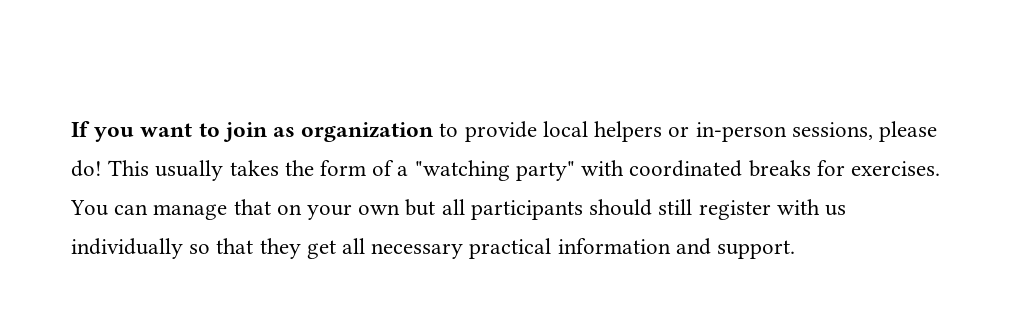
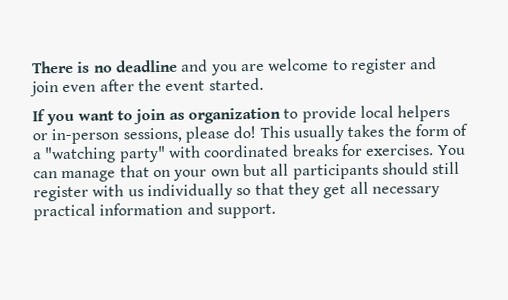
+ There is no deadline and you are welcome to register and join even after the event started.

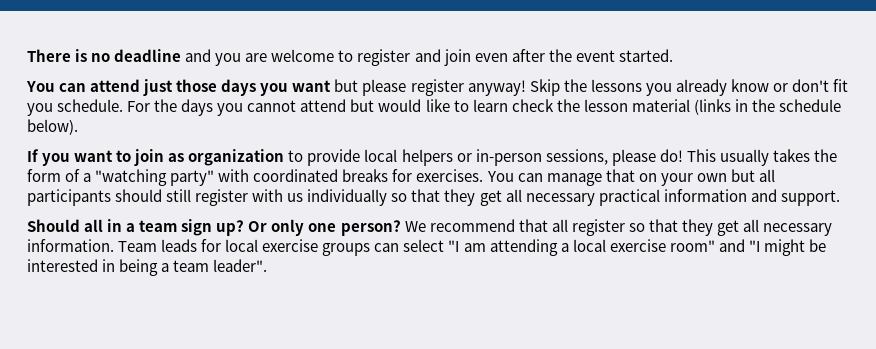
+ You can attend just those days you want but please register anyway! Skip the lessons you already know or don't fit you schedule. For the days you cannot attend but would like to learn check the lesson material (links in the schedule below).
+ Should all in a team sign up? Or only one person? We recommend that all register so that they get all necessary information. Team leads for local exercise groups can select "I am attending a local exercise room" and "I might be interested in being a team leader".

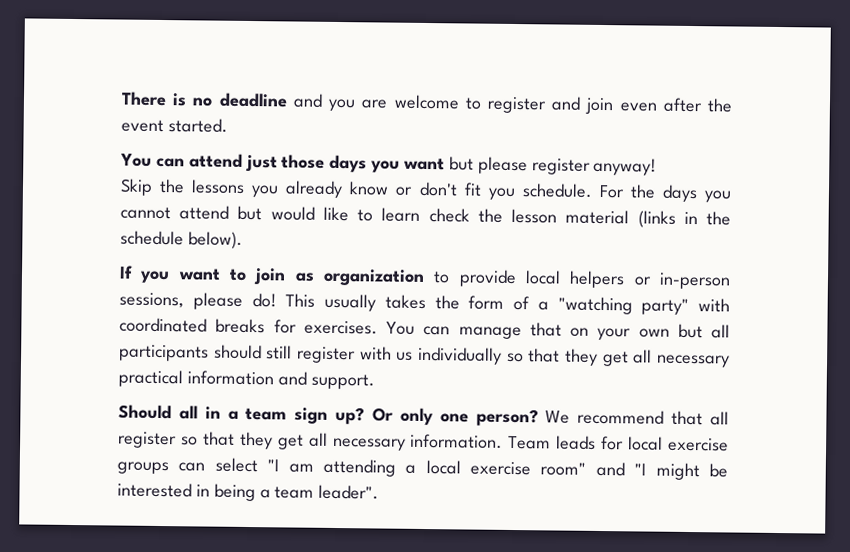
- You can attend just those days you want but please register anyway! Skip the lessons you already know or don't fit you schedule.
+ You can attend just those days you want but please register anyway!
+ Skip the lessons you already know or don't fit you schedule.

